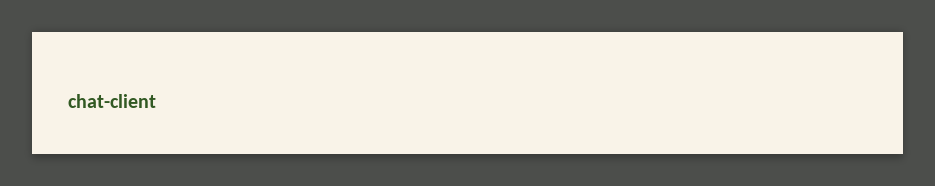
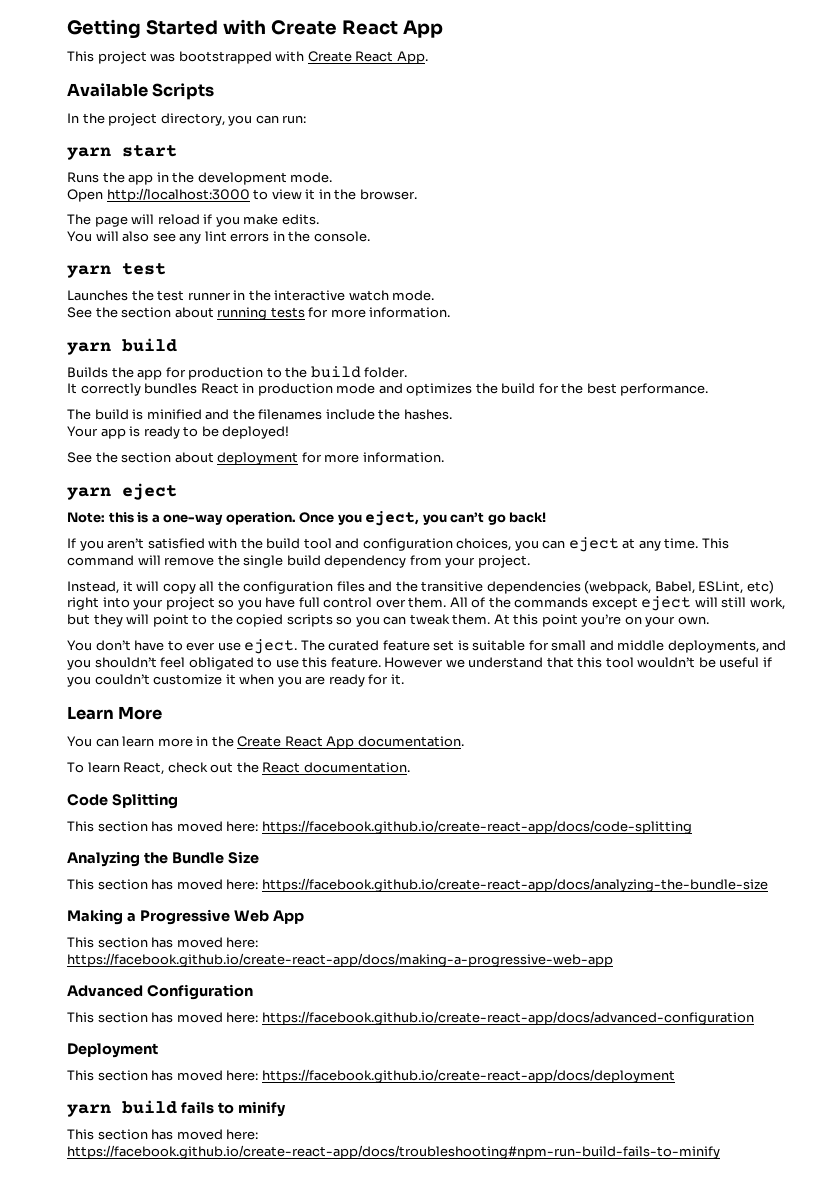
- chat-client
+ Getting Started with Create React App
+ This project was bootstrapped with Create React App.
+ Available Scripts
+ In the project directory, you can run:
+ yarn start
+ Runs the app in the development mode.
+ Open http://localhost:3000 to view it in the browser.
+ The page will reload if you make edits.
+ You will also see any lint errors in the console.
+ yarn test
+ Launches the test runner in the interactive watch mode.
+ See the section about running tests for more information.
+ yarn build
+ Builds the app for production to the build folder.
+ It correctly bundles React in production mode and optimizes the build for the best performance.
+ The build is minified and the filenames include the hashes.
+ Your app is ready to be deployed!
+ See the section about deployment for more information.
+ yarn eject
+ Note: this is a one-way operation. Once you eject, you can’t go back!
+ If you aren’t satisfied with the build tool and configuration choices, you can eject at any time. This command will remove the single build dependency from your project.
+ Instead, it will copy all the configuration files and the transitive dependencies (webpack, Babel, ESLint, etc) right into your project so you have full control over them. All of the commands except eject will still work, but they will point to the copied scripts so you can tweak them. At this point you’re on your own.
+ You don’t have to ever use eject. The curated feature set is suitable for small and middle deployments, and you shouldn’t feel obligated to use this feature. However we understand that this tool wouldn’t be useful if you couldn’t customize it when you are ready for it.
+ Learn More
+ You can learn more in the Create React App documentation.
+ To learn React, check out the React documentation.
+ Code Splitting
+ This section has moved here: https://facebook.github.io/create-react-app/docs/code-splitting
+ Analyzing the Bundle Size
+ This section has moved here: https://facebook.github.io/create-react-app/docs/analyzing-the-bundle-size
+ Making a Progressive Web App
+ This section has moved here: https://facebook.github.io/create-react-app/docs/making-a-progressive-web-app
+ Advanced Configuration
+ This section has moved here: https://facebook.github.io/create-react-app/docs/advanced-configuration
+ Deployment
+ This section has moved here: https://facebook.github.io/create-react-app/docs/deployment
+ yarn build fails to minify
+ This section has moved here: https://facebook.github.io/create-react-app/docs/troubleshooting#npm-run-build-fails-to-minify

